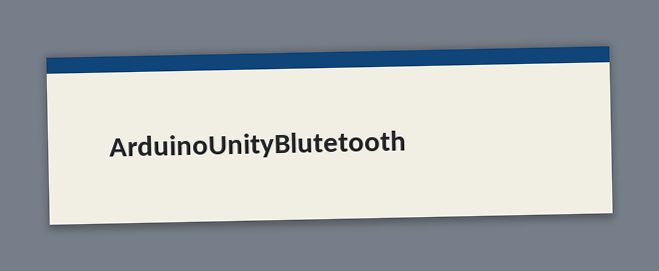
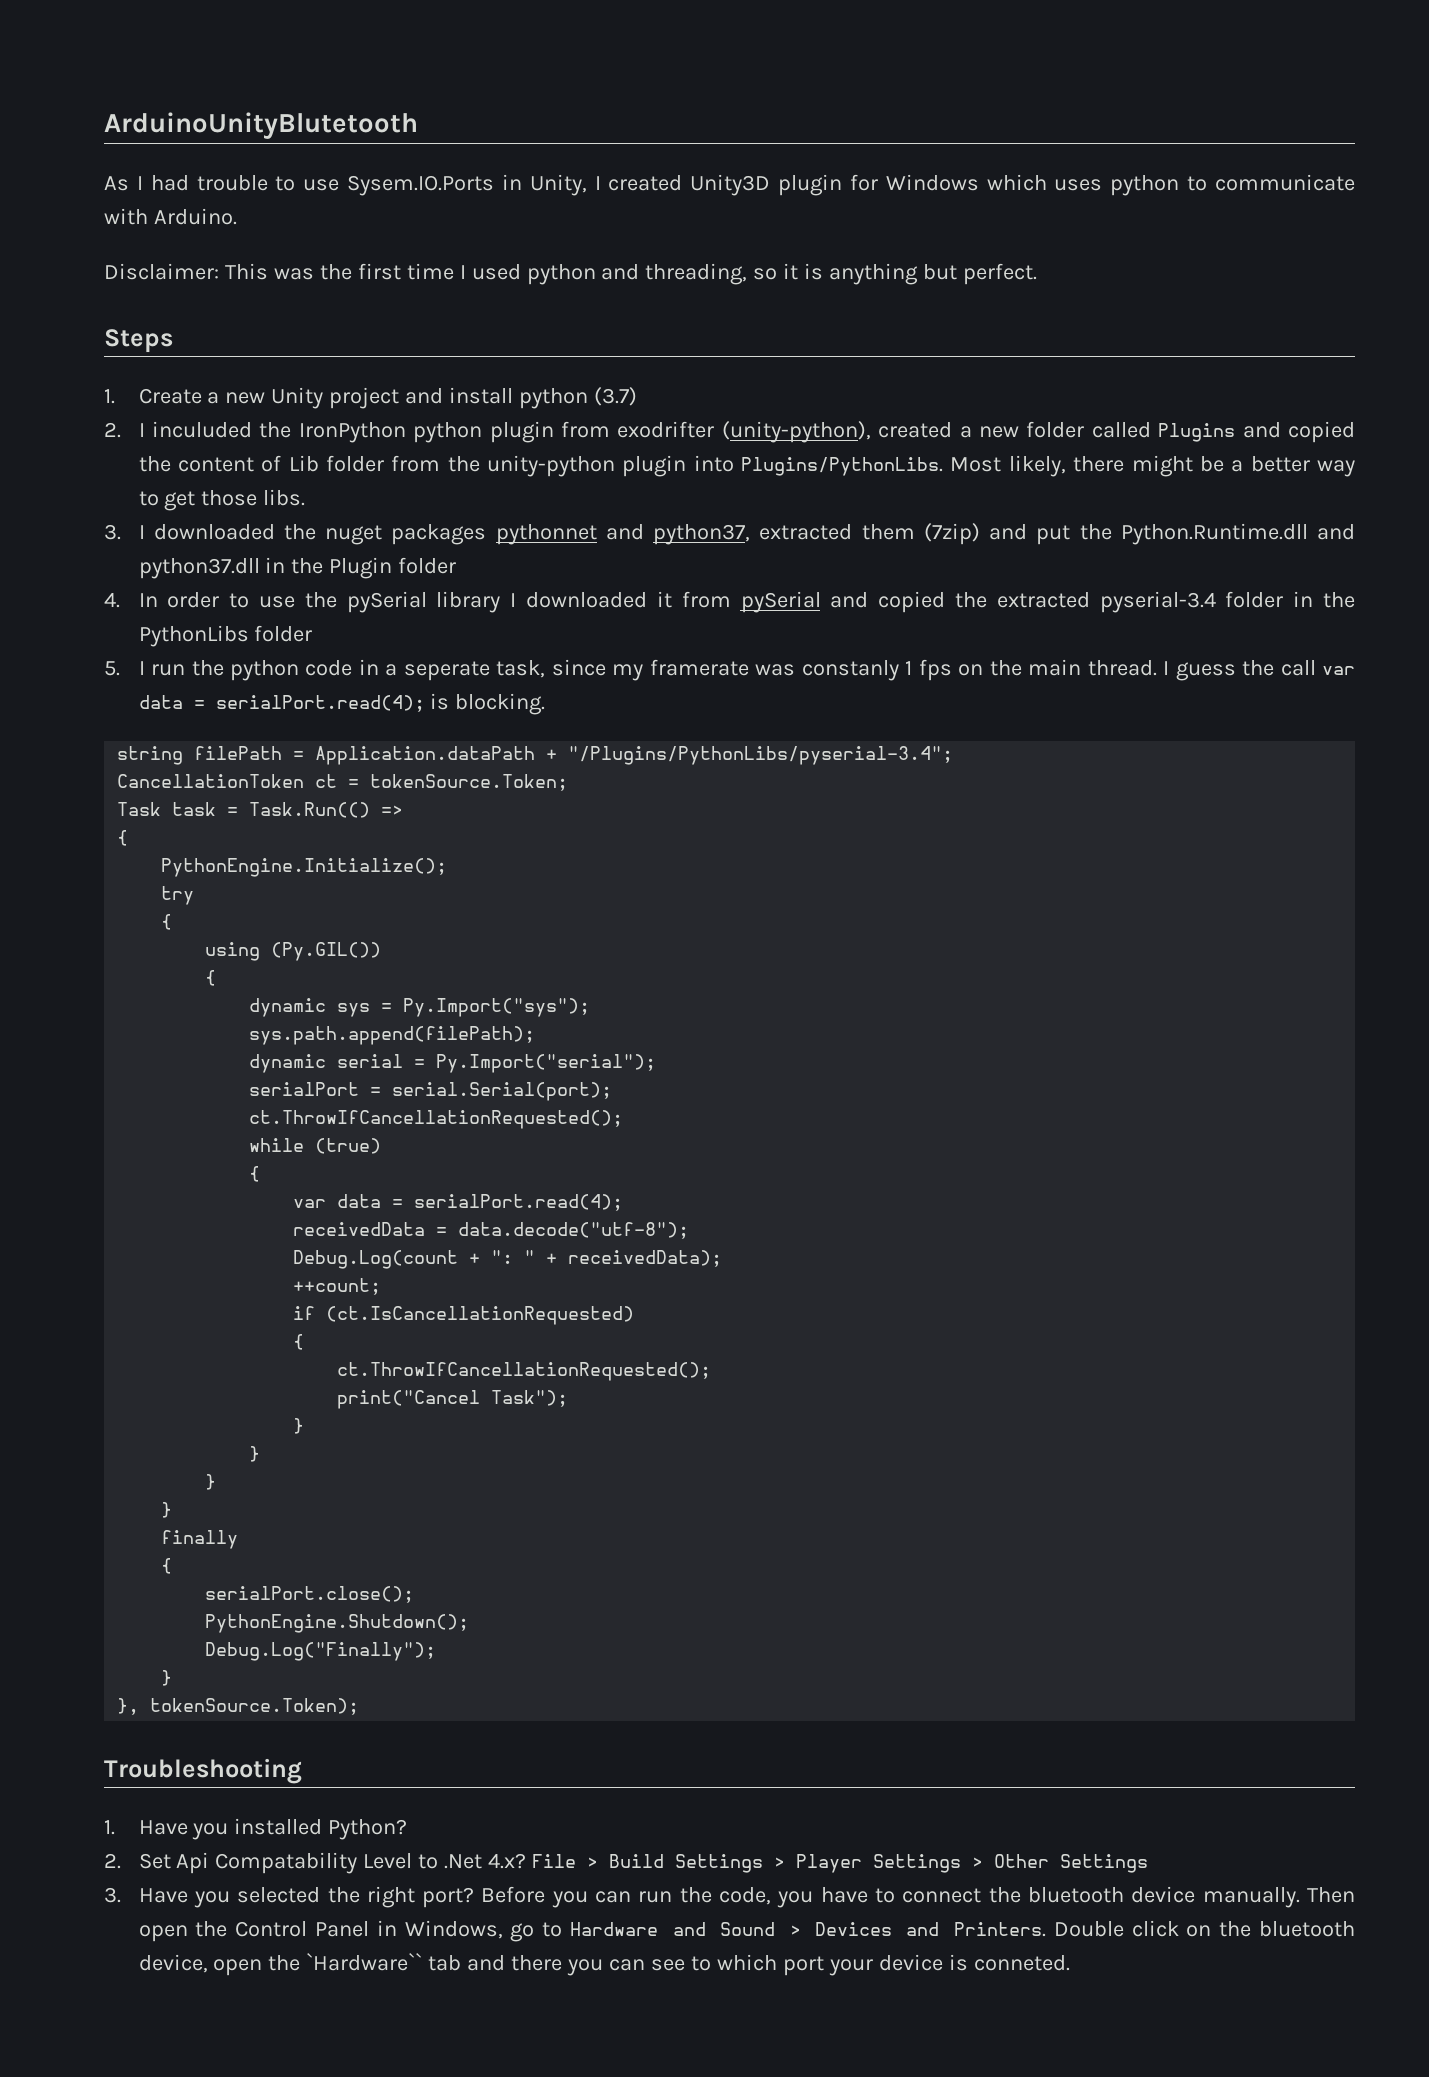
+ As I had trouble to use Sysem.IO.Ports in Unity, I created Unity3D plugin for Windows which uses python to communicate with Arduino.
+ Disclaimer: This was the first time I used python and threading, so it is anything but perfect.
+ Steps
+ 1. Create a new Unity project and install python (3.7)
+ 2. I inculuded the IronPython python plugin from exodrifter (unity-python), created a new folder called Plugins and copied the content of Lib folder from the unity-python plugin into Plugins/PythonLibs. Most likely, there might be a better way to get those libs.
+ 3. I downloaded the nuget packages pythonnet and python37, extracted them (7zip) and put the Python.Runtime.dll and python37.dll in the Plugin folder
+ 4. In order to use the pySerial library I downloaded it from pySerial and copied the extracted pyserial-3.4 folder in the PythonLibs folder
+ 5. I run the python code in a seperate task, since my framerate was constanly 1 fps on the main thread. I guess the call var data = serialPort.read(4); is blocking.
+ string filePath = Application.dataPath + "/Plugins/PythonLibs/pyserial-3.4";
+ CancellationToken ct = tokenSource.Token;
+ Task task = Task.Run(() =>
+ {
+ PythonEngine.Initialize();
+ try
+ {
+ using (Py.GIL())
+ {
+ dynamic sys = Py.Import("sys");
+ sys.path.append(filePath);
+ dynamic serial = Py.Import("serial");
+ serialPort = serial.Serial(port);
+ ct.ThrowIfCancellationRequested();
+ while (true)
+ {
+ var data = serialPort.read(4);
+ receivedData = data.decode("utf-8");
+ Debug.Log(count + ": " + receivedData);
+ ++count;
+ if (ct.IsCancellationRequested)
+ {
+ ct.ThrowIfCancellationRequested();
+ print("Cancel Task");
+ }
+ }
+ }
+ }
+ finally
+ {
+ serialPort.close();
+ PythonEngine.Shutdown();
+ Debug.Log("Finally");
+ }
+ }, tokenSource.Token);
+ Troubleshooting
+ 1. Have you installed Python?
+ 2. Set Api Compatability Level to .Net 4.x? File > Build Settings > Player Settings > Other Settings
+ 3. Have you selected the right port? Before you can run the code, you have to connect the bluetooth device manually. Then open the Control Panel in Windows, go to Hardware and Sound > Devices and Printers. Double click on the bluetooth device, open the `Hardware`` tab and there you can see to which port your device is conneted.

